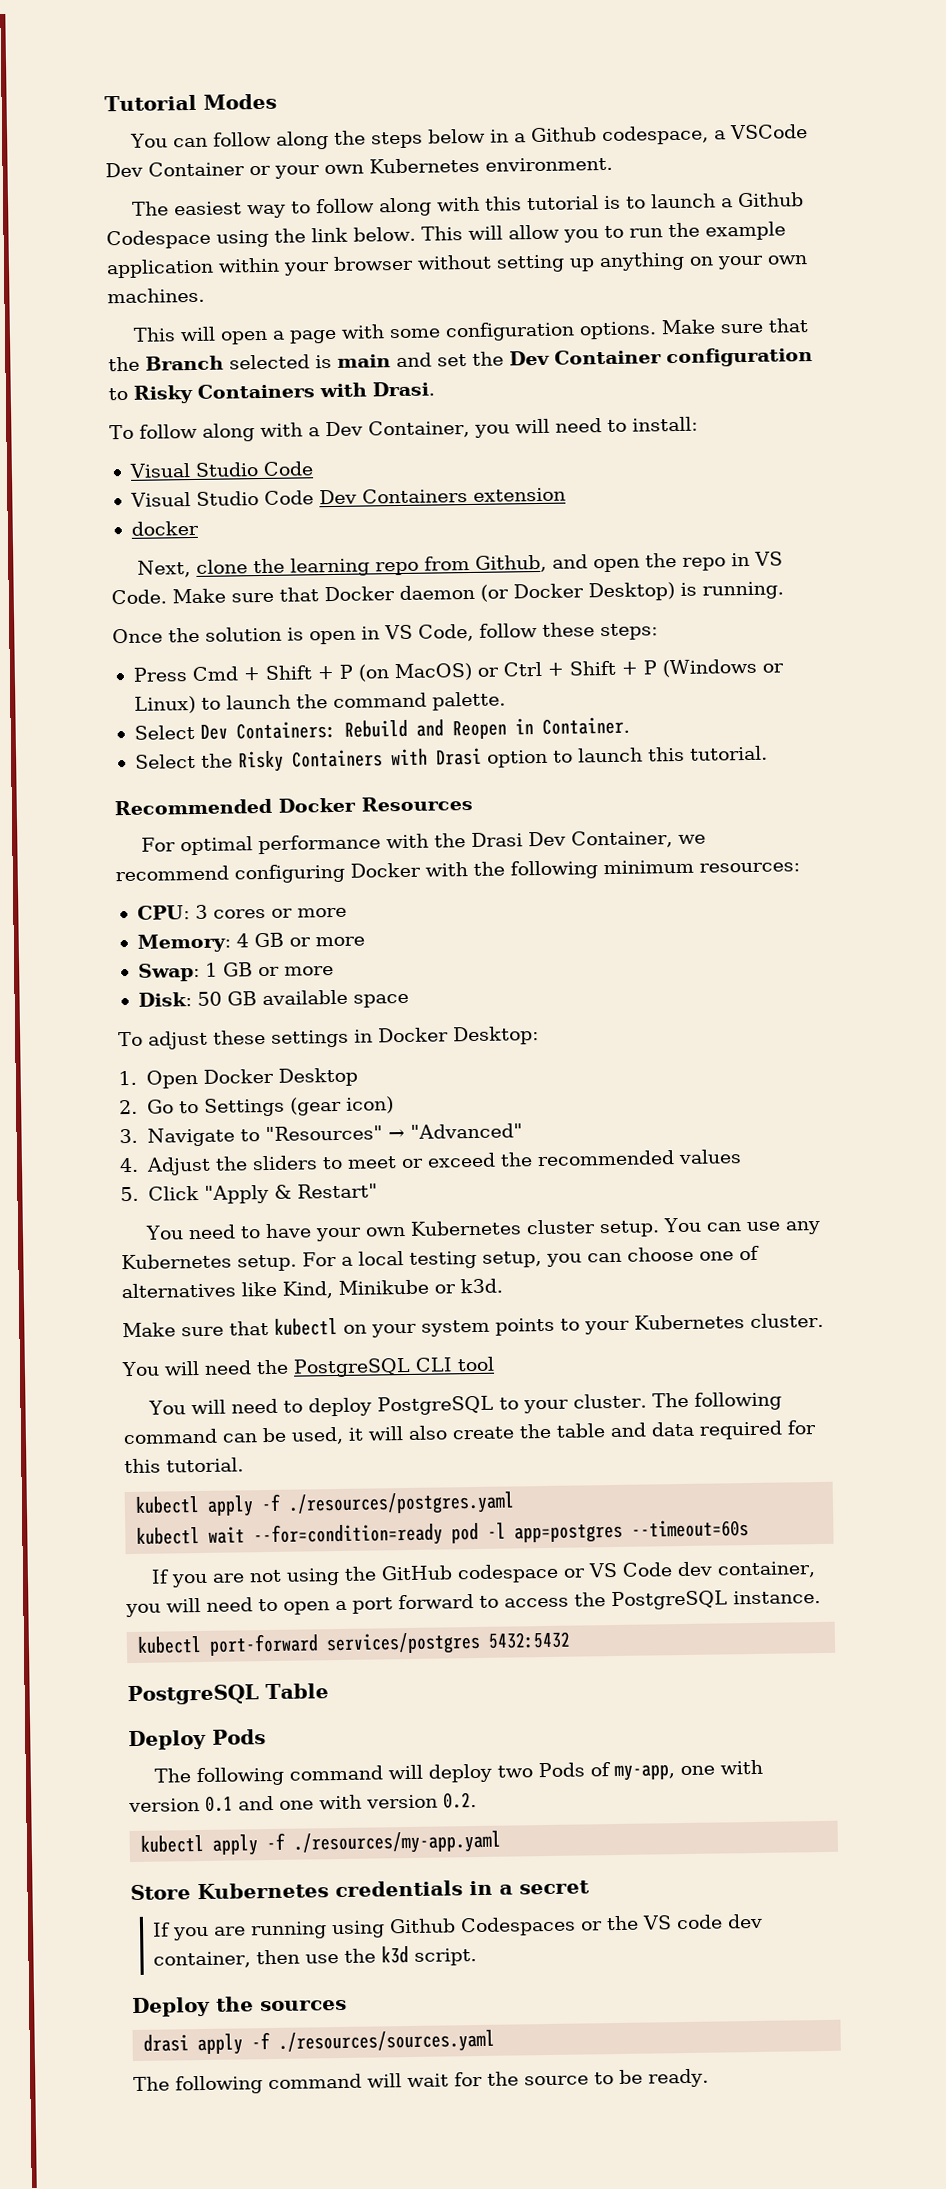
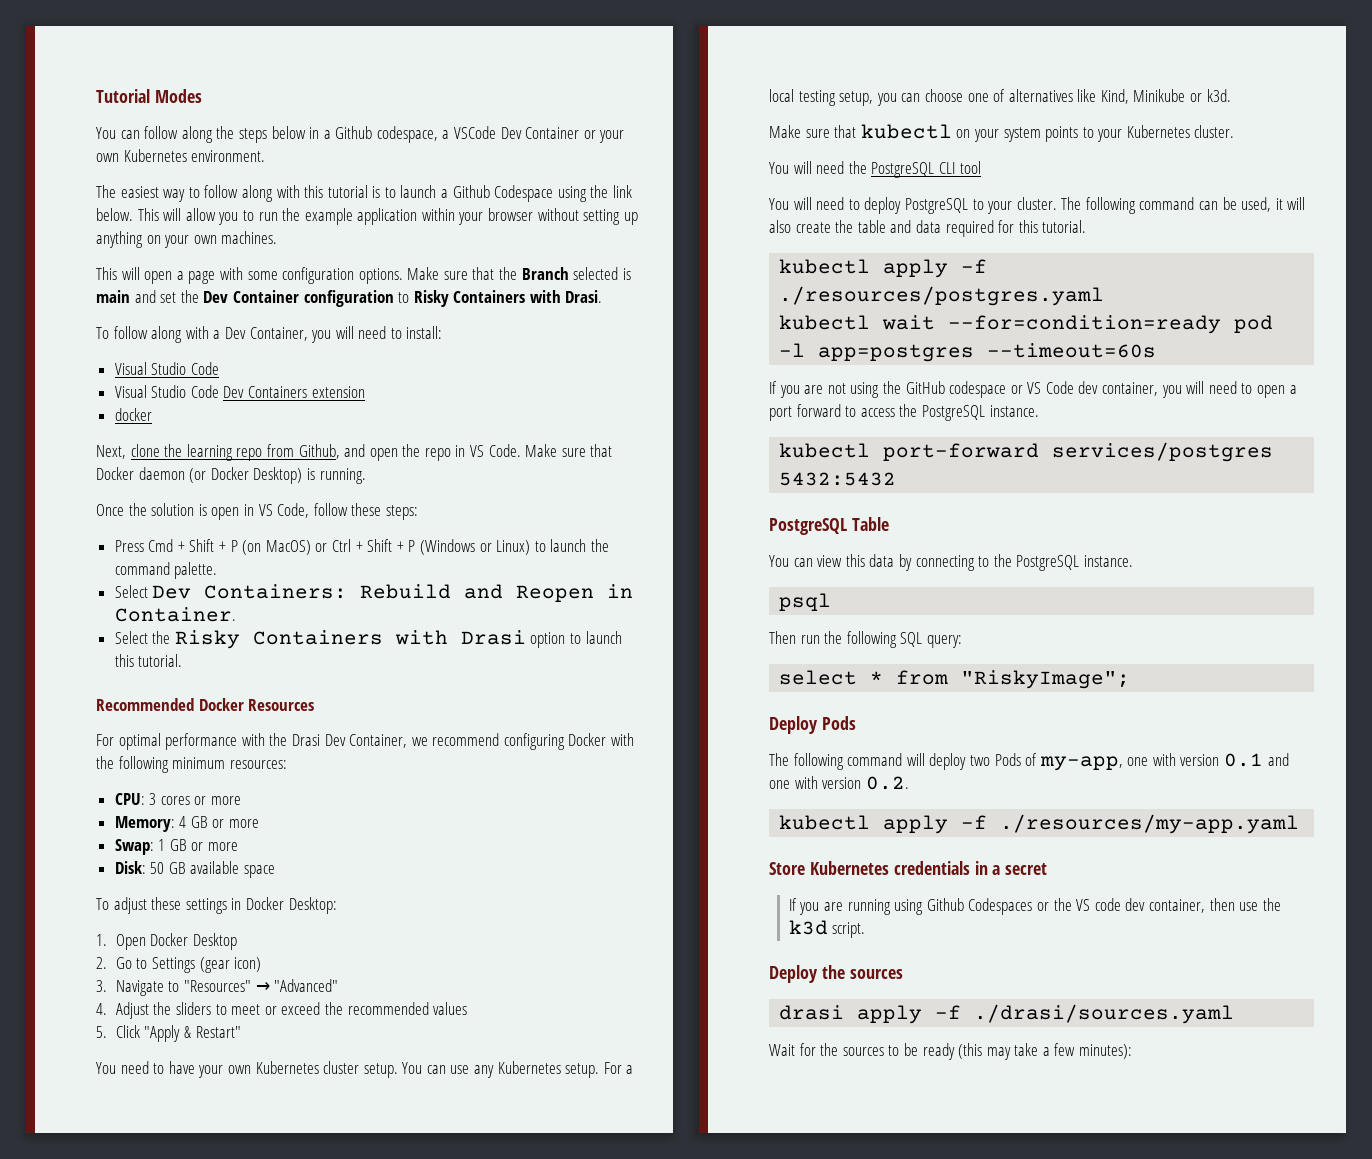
+ You can view this data by connecting to the PostgreSQL instance.
+ psql
+ Then run the following SQL query:
+ select * from "RiskyImage";
- drasi apply -f ./resources/sources.yaml
- The following command will wait for the source to be ready.
+ drasi apply -f ./drasi/sources.yaml
+ Wait for the sources to be ready (this may take a few minutes):

